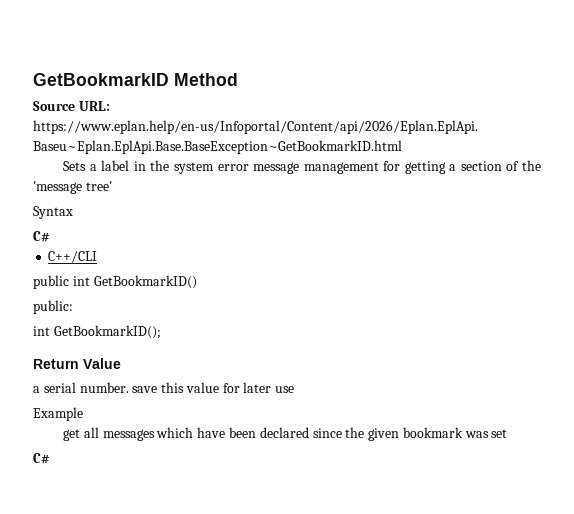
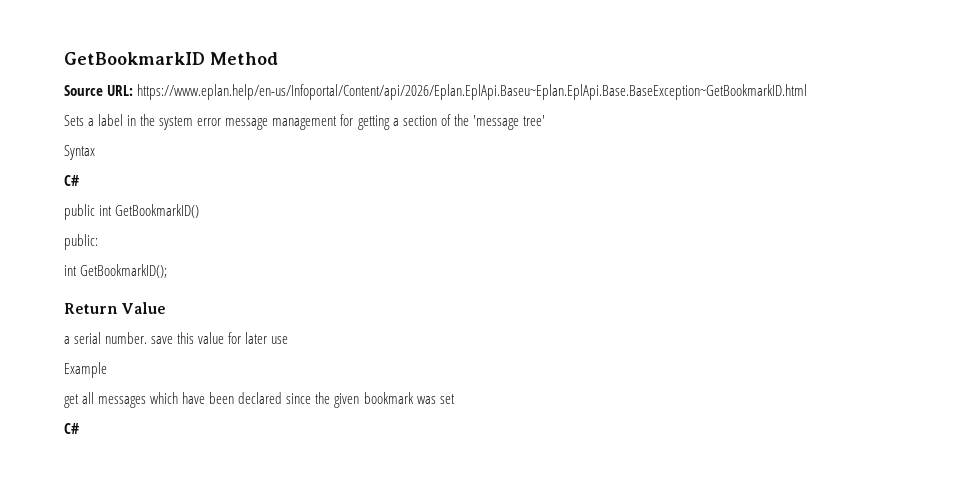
- C++/CLI

